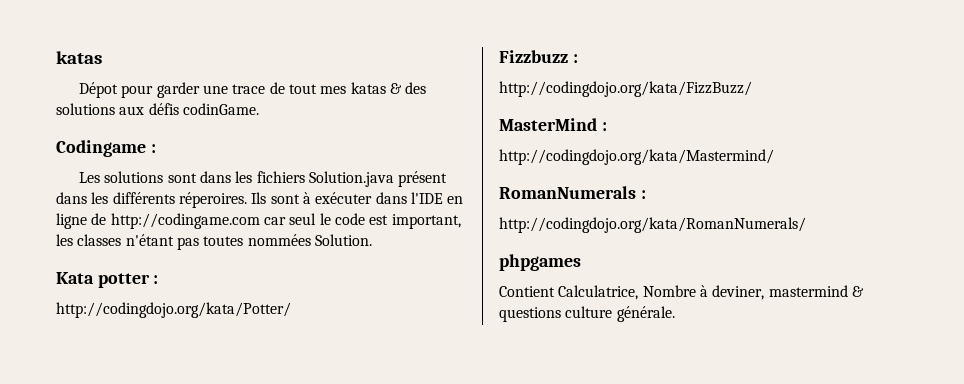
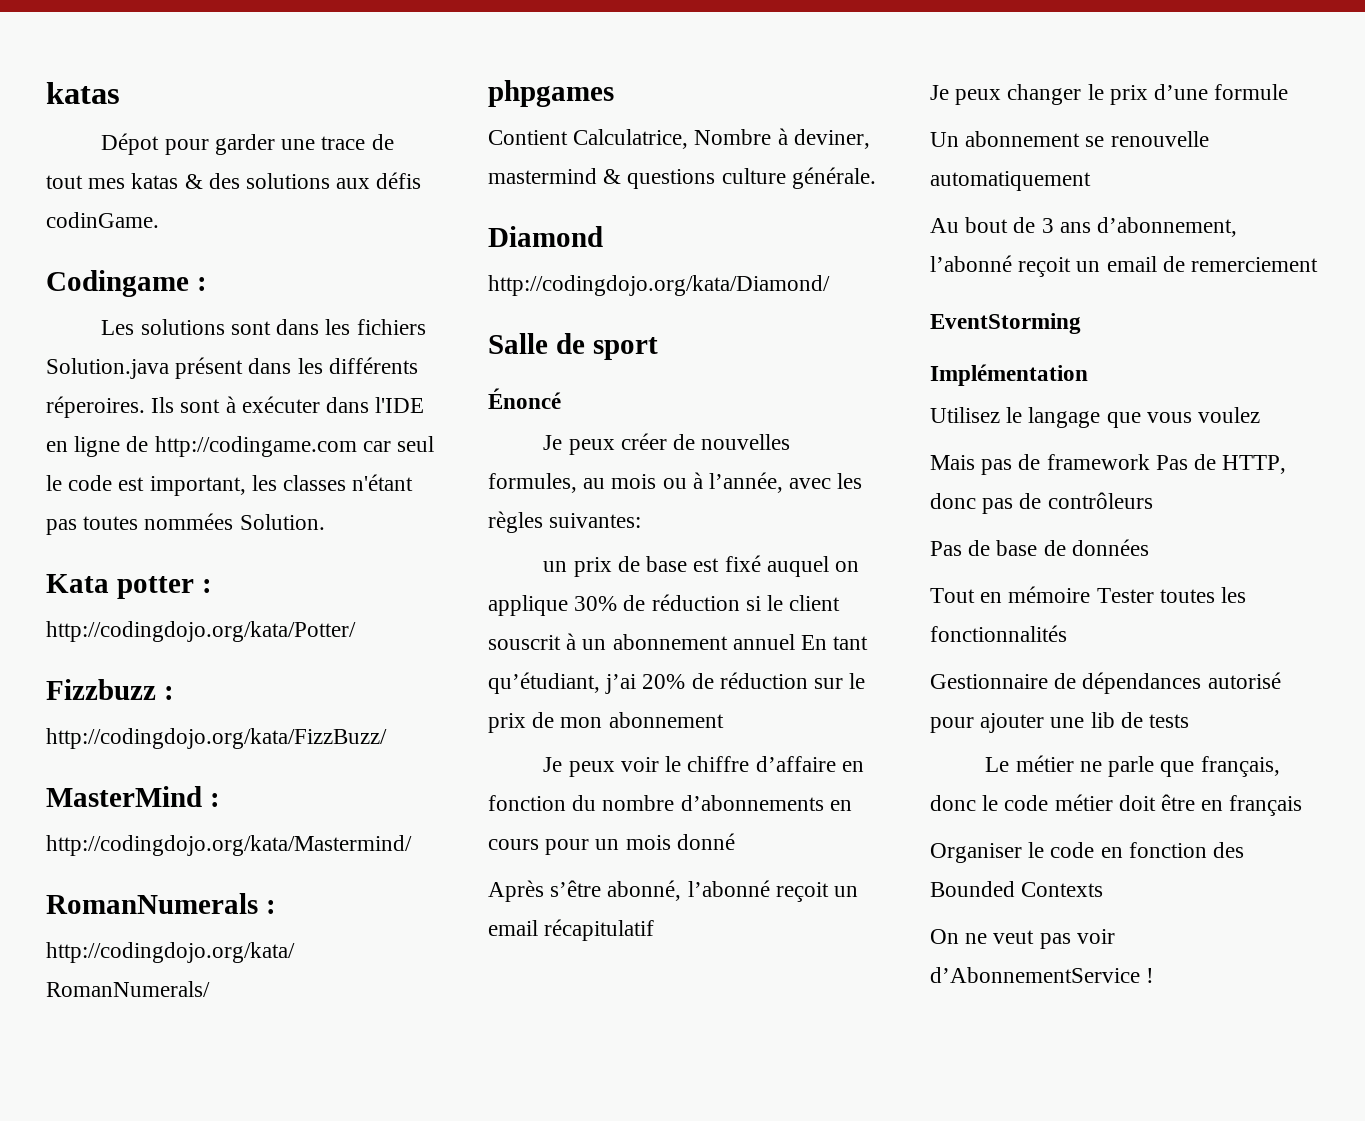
+ Diamond
+ http://codingdojo.org/kata/Diamond/
+ Salle de sport
+ Énoncé
+ Je peux créer de nouvelles formules, au mois ou à l’année, avec les règles suivantes:
+ un prix de base est fixé auquel on applique 30% de réduction si le client souscrit à un abonnement annuel En tant qu’étudiant, j’ai 20% de réduction sur le prix de mon abonnement
+ Je peux voir le chiffre d’affaire en fonction du nombre d’abonnements en cours pour un mois donné
+ Après s’être abonné, l’abonné reçoit un email récapitulatif
+ Je peux changer le prix d’une formule
+ Un abonnement se renouvelle automatiquement
+ Au bout de 3 ans d’abonnement, l’abonné reçoit un email de remerciement
+ EventStorming
+ Implémentation
+ Utilisez le langage que vous voulez
+ Mais pas de framework Pas de HTTP, donc pas de contrôleurs
+ Pas de base de données
+ Tout en mémoire Tester toutes les fonctionnalités
+ Gestionnaire de dépendances autorisé pour ajouter une lib de tests
+ Le métier ne parle que français, donc le code métier doit être en français
+ Organiser le code en fonction des Bounded Contexts
+ On ne veut pas voir d’AbonnementService !

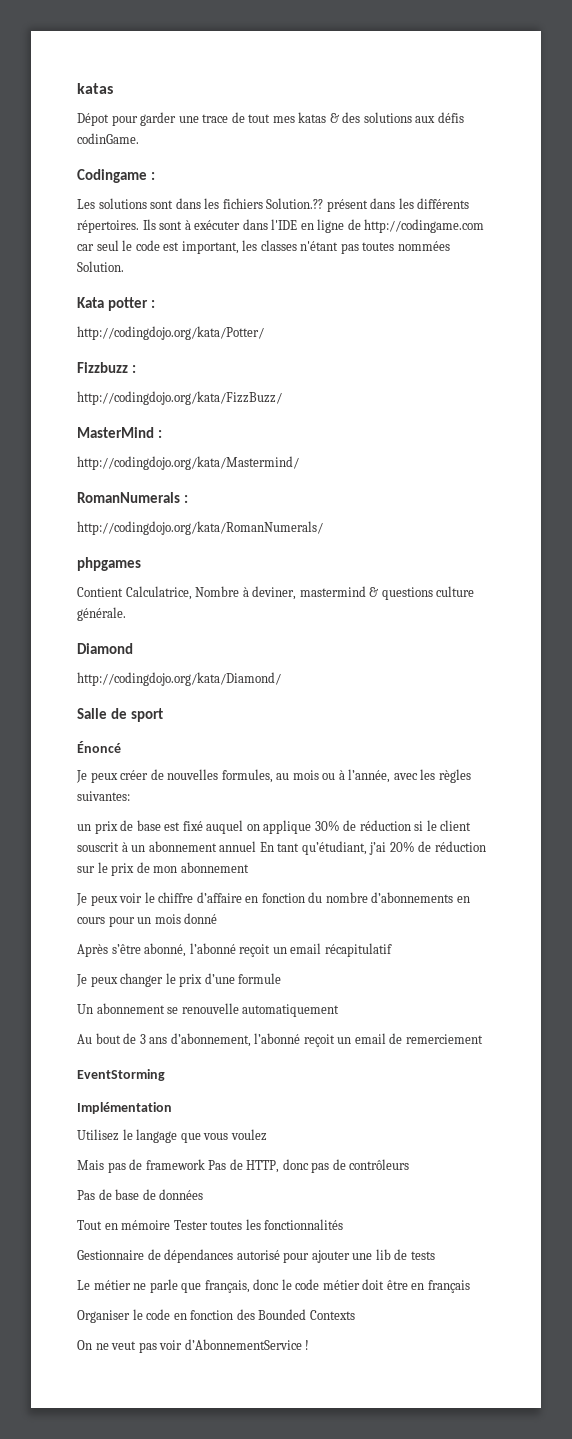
- Les solutions sont dans les fichiers Solution.java présent dans les différents réperoires.
+ Les solutions sont dans les fichiers Solution.?? présent dans les différents répertoires.

